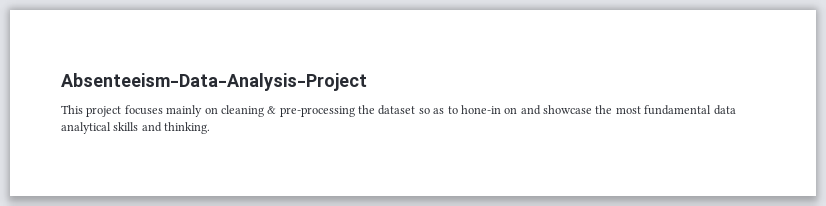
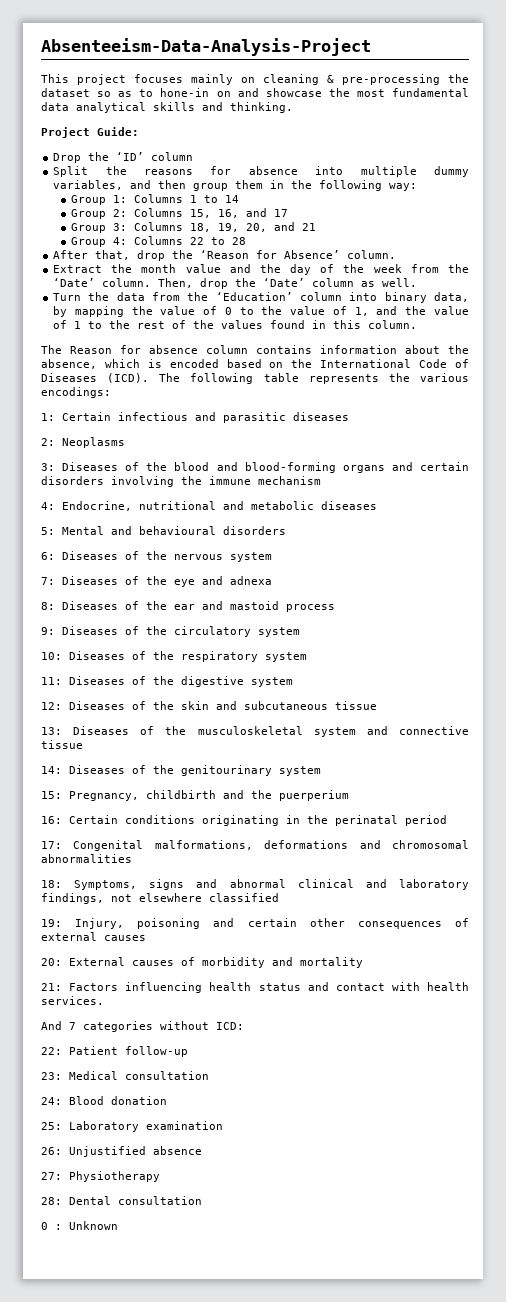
+ Project Guide:
+ Drop the ‘ID’ column
+ Split the reasons for absence into multiple dummy variables, and then group them in the following way:
+ Group 1: Columns 1 to 14
+ Group 2: Columns 15, 16, and 17
+ Group 3: Columns 18, 19, 20, and 21
+ Group 4: Columns 22 to 28
+ After that, drop the ‘Reason for Absence’ column.
+ Extract the month value and the day of the week from the ‘Date’ column. Then, drop the ‘Date’ column as well.
+ Turn the data from the ‘Education’ column into binary data, by mapping the value of 0 to the value of 1, and the value of 1 to the rest of the values found in this column.
+ The Reason for absence column contains information about the absence, which is encoded based on the International Code of Diseases (ICD). The following table represents the various encodings:
+ 1: Certain infectious and parasitic diseases
+ 2: Neoplasms
+ 3: Diseases of the blood and blood-forming organs and certain disorders involving the immune mechanism
+ 4: Endocrine, nutritional and metabolic diseases
+ 5: Mental and behavioural disorders
+ 6: Diseases of the nervous system
+ 7: Diseases of the eye and adnexa
+ 8: Diseases of the ear and mastoid process
+ 9: Diseases of the circulatory system
+ 10: Diseases of the respiratory system
+ 11: Diseases of the digestive system
+ 12: Diseases of the skin and subcutaneous tissue
+ 13: Diseases of the musculoskeletal system and connective tissue
+ 14: Diseases of the genitourinary system
+ 15: Pregnancy, childbirth and the puerperium
+ 16: Certain conditions originating in the perinatal period
+ 17: Congenital malformations, deformations and chromosomal abnormalities
+ 18: Symptoms, signs and abnormal clinical and laboratory findings, not elsewhere classified
+ 19: Injury, poisoning and certain other consequences of external causes
+ 20: External causes of morbidity and mortality
+ 21: Factors influencing health status and contact with health services.
+ And 7 categories without ICD:
+ 22: Patient follow-up
+ 23: Medical consultation
+ 24: Blood donation
+ 25: Laboratory examination
+ 26: Unjustified absence
+ 27: Physiotherapy
+ 28: Dental consultation
+ 0 : Unknown

